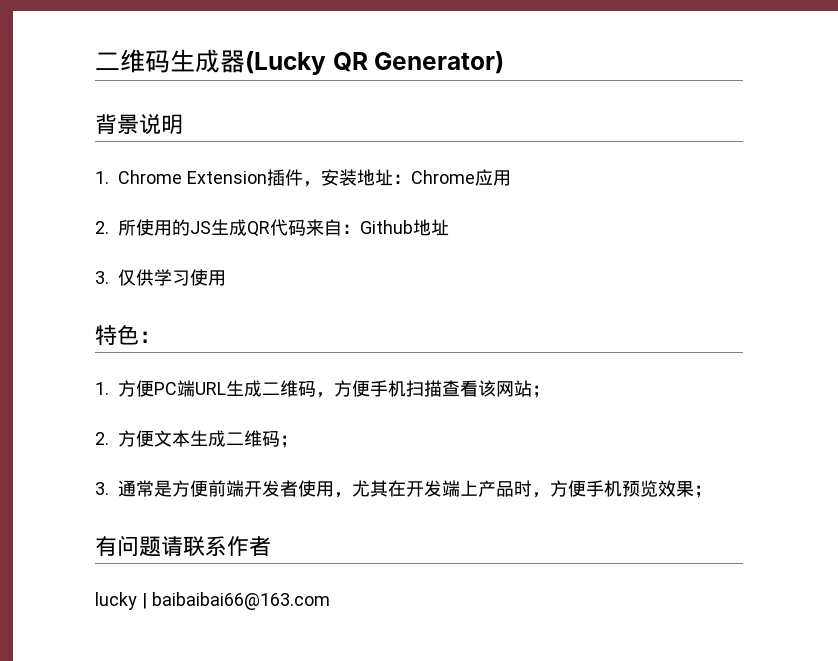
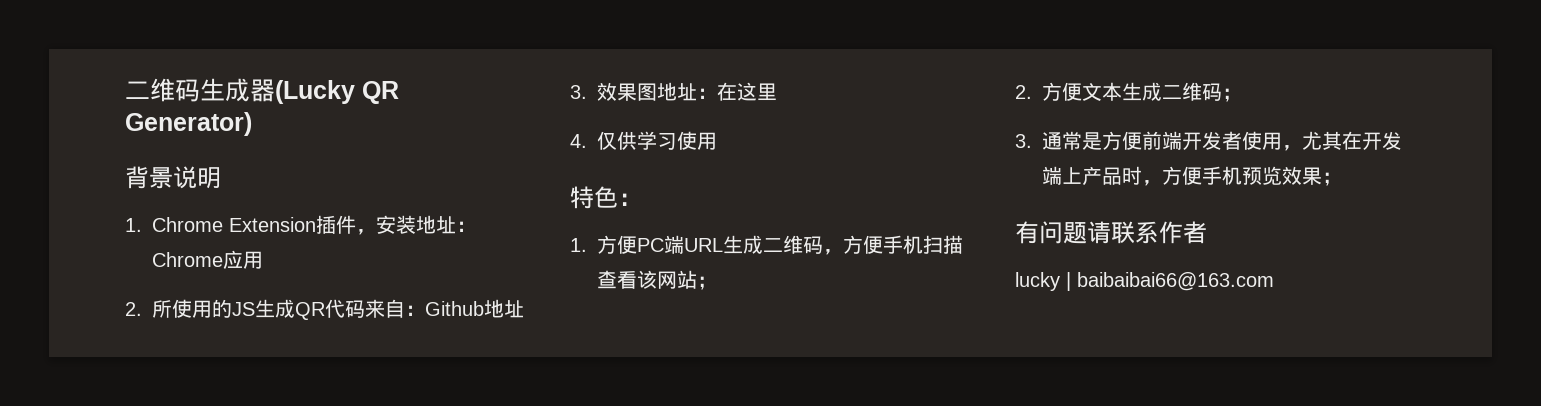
- 3.仅供学习使用
+ 3.效果图地址：在这里
+ 4.仅供学习使用

